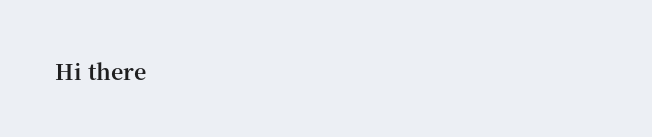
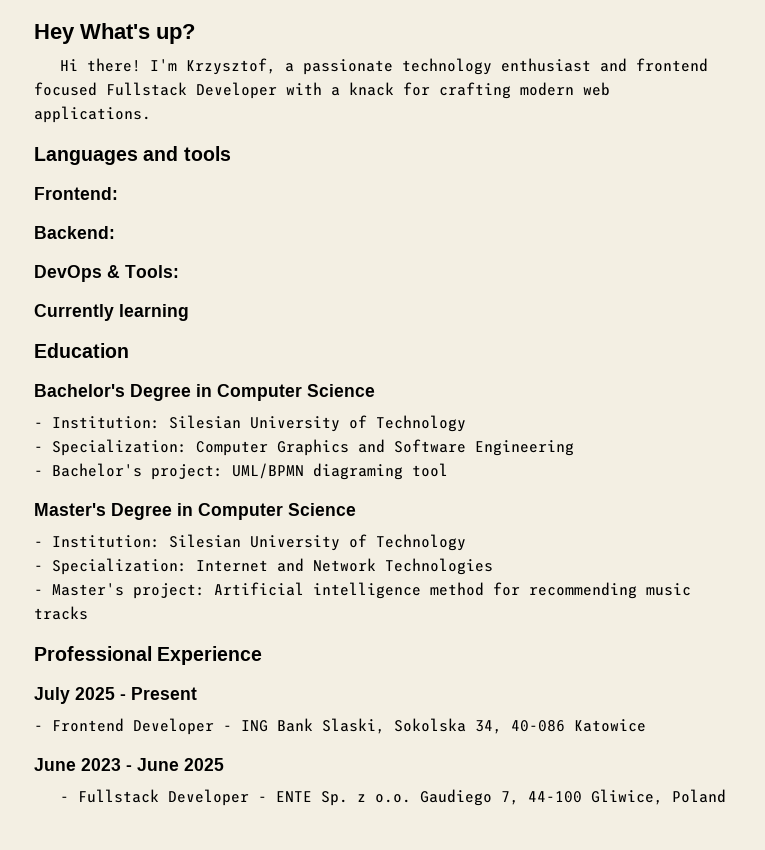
- Hi there
+ Hey What's up?
+ Hi there! I'm Krzysztof, a passionate technology enthusiast and frontend focused Fullstack Developer with a knack for crafting modern web applications.
+ Languages and tools
+ Frontend:
+ Backend:
+ DevOps & Tools:
+ Currently learning
+ Education
+ Bachelor's Degree in Computer Science
+ - Institution: Silesian University of Technology
+ - Specialization: Computer Graphics and Software Engineering
+ - Bachelor's project: UML/BPMN diagraming tool
+ Master's Degree in Computer Science
+ - Institution: Silesian University of Technology
+ - Specialization: Internet and Network Technologies
+ - Master's project: Artificial intelligence method for recommending music tracks
+ Professional Experience
+ July 2025 - Present
+ - Frontend Developer - ING Bank Slaski, Sokolska 34, 40-086 Katowice
+ June 2023 - June 2025
+ - Fullstack Developer - ENTE Sp. z o.o. Gaudiego 7, 44-100 Gliwice, Poland

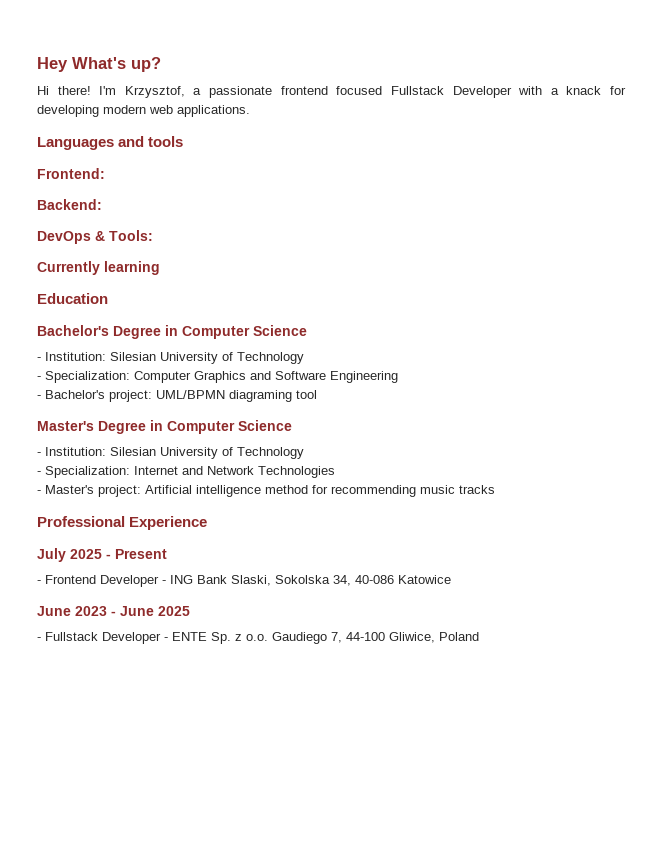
- I'm Krzysztof, a passionate technology enthusiast and frontend focused Fullstack Developer with a knack for crafting modern web applications.
+ I'm Krzysztof, a passionate frontend focused Fullstack Developer with a knack for developing modern web applications.

